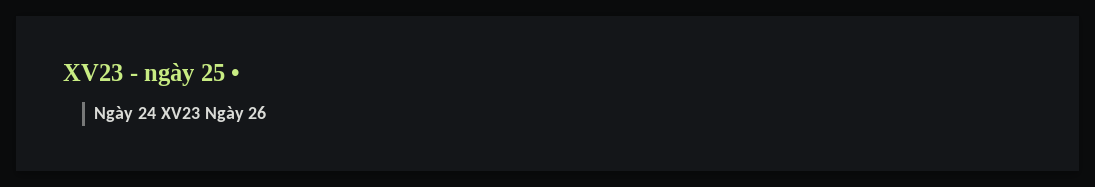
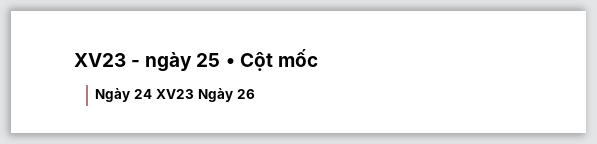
- XV23 - ngày 25 •
+ XV23 - ngày 25 • Cột mốc

